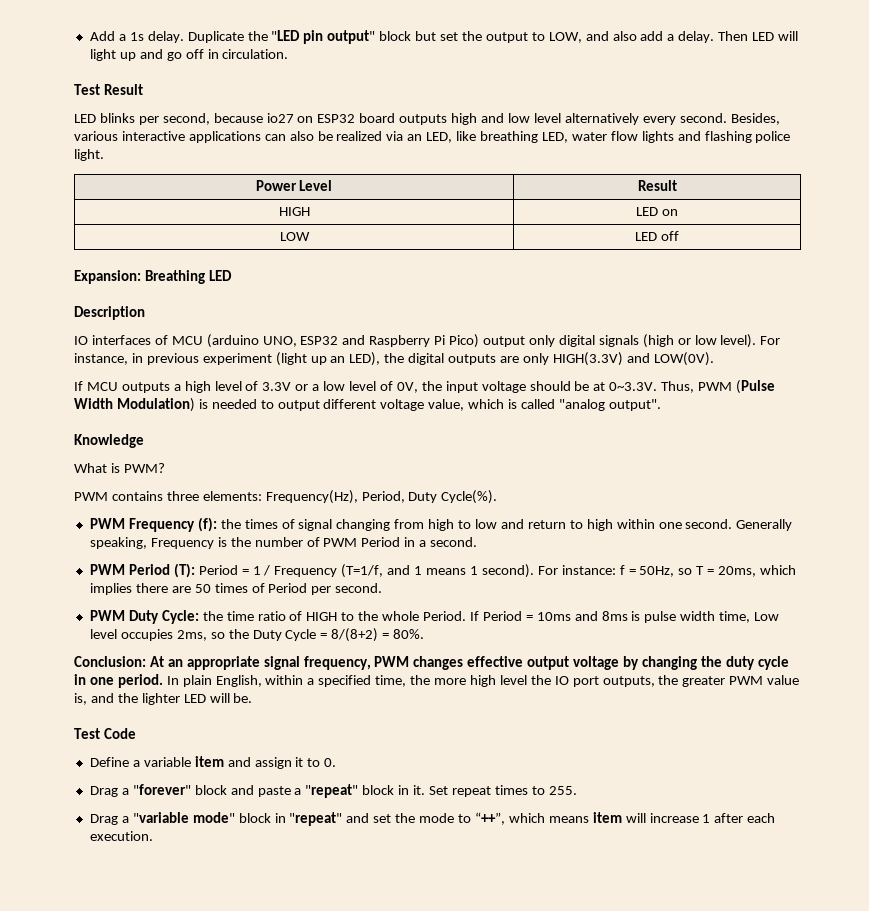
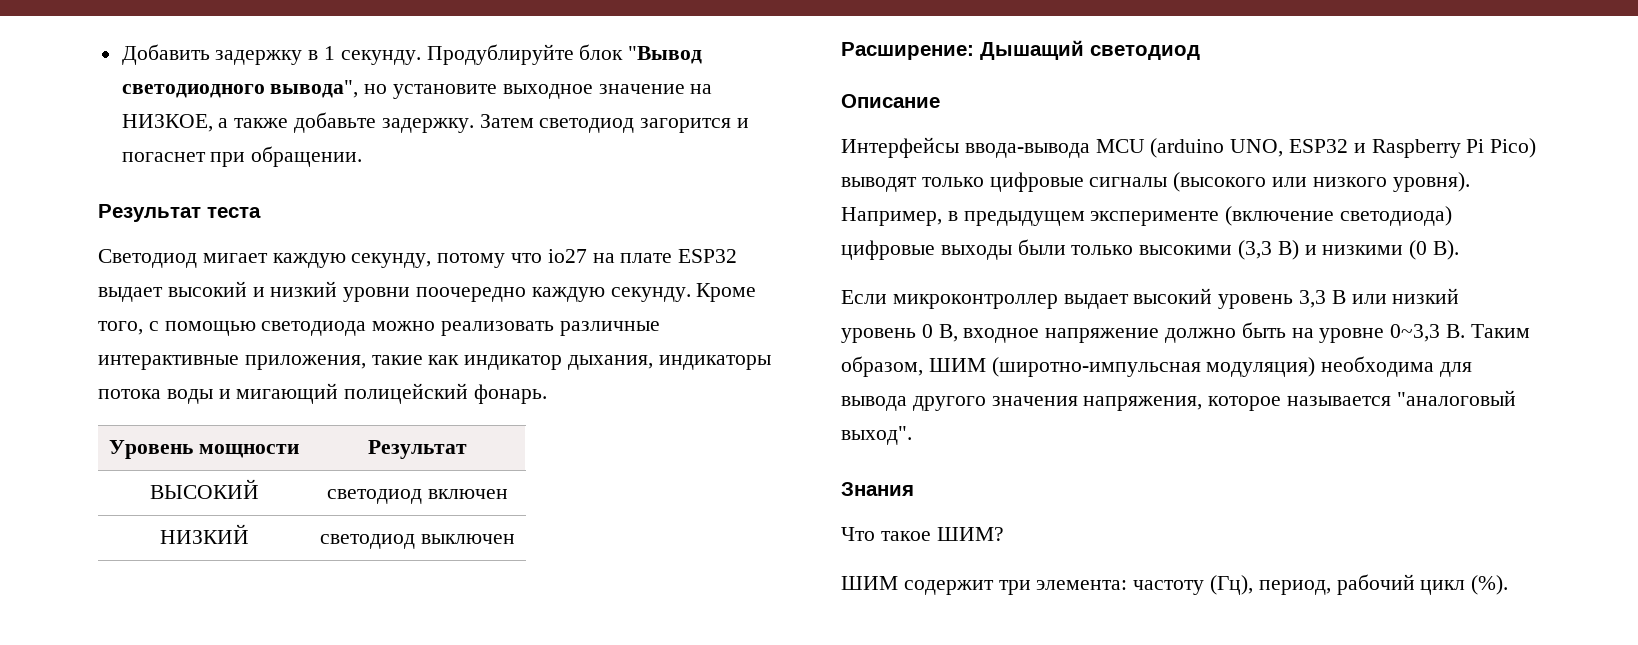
- Add a 1s delay. Duplicate the "LED pin output" block but set the output to LOW, and also add a delay. Then LED will light up and go off in circulation.
- Test Result
- LED blinks per second, because io27 on ESP32 board outputs high and low level alternatively every second. Besides, various interactive applications can also be realized via an LED, like breathing LED, water flow lights and flashing police light.
- Power Level | Result
- HIGH | LED on
- LOW | LED off
- Expansion: Breathing LED
- Description
- IO interfaces of MCU (arduino UNO, ESP32 and Raspberry Pi Pico) output only digital signals (high or low level). For instance, in previous experiment (light up an LED), the digital outputs are only HIGH(3.3V) and LOW(0V).
- If MCU outputs a high level of 3.3V or a low level of 0V, the input voltage should be at 0~3.3V. Thus, PWM (Pulse Width Modulation) is needed to output different voltage value, which is called "analog output".
- Knowledge
- What is PWM?
- PWM contains three elements: Frequency(Hz), Period, Duty Cycle(%).
- PWM Frequency (f): the times of signal changing from high to low and return to high within one second. Generally speaking, Frequency is the number of PWM Period in a second.
- PWM Period (T): Period = 1 / Frequency (T=1/f, and 1 means 1 second). For instance: f = 50Hz, so T = 20ms, which implies there are 50 times of Period per second.
- PWM Duty Cycle: the time ratio of HIGH to the whole Period. If Period = 10ms and 8ms is pulse width time, Low level occupies 2ms, so the Duty Cycle = 8/(8+2) = 80%.
- Conclusion: At an appropriate signal frequency, PWM changes effective output voltage by changing the duty cycle in one period. In plain English, within a specified time, the more high level the IO port outputs, the greater PWM value is, and the lighter LED will be.
- Test Code
- Define a variable item and assign it to 0.
- Drag a "forever" block and paste a "repeat" block in it. Set repeat times to 255.
- Drag a "variable mode" block in "repeat" and set the mode to “++”, which means item will increase 1 after each execution.
+ Добавить задержку в 1 секунду. Продублируйте блок "Вывод светодиодного вывода", но установите выходное значение на НИЗКОЕ, а также добавьте задержку. Затем светодиод загорится и погаснет при обращении.
+ Результат теста
+ Светодиод мигает каждую секунду, потому что io27 на плате ESP32 выдает высокий и низкий уровни поочередно каждую секунду. Кроме того, с помощью светодиода можно реализовать различные интерактивные приложения, такие как индикатор дыхания, индикаторы потока воды и мигающий полицейский фонарь.
+ Уровень мощности | Результат
+ ВЫСОКИЙ | светодиод включен
+ НИЗКИЙ | светодиод выключен
+ Расширение: Дышащий светодиод
+ Описание
+ Интерфейсы ввода-вывода MCU (arduino UNO, ESP32 и Raspberry Pi Pico) выводят только цифровые сигналы (высокого или низкого уровня). Например, в предыдущем эксперименте (включение светодиода) цифровые выходы были только высокими (3,3 В) и низкими (0 В).
+ Если микроконтроллер выдает высокий уровень 3,3 В или низкий уровень 0 В, входное напряжение должно быть на уровне 0~3,3 В. Таким образом, ШИМ (широтно-импульсная модуляция) необходима для вывода другого значения напряжения, которое называется "аналоговый выход".
+ Знания
+ Что такое ШИМ?
+ ШИМ содержит три элемента: частоту (Гц), период, рабочий цикл (%).

